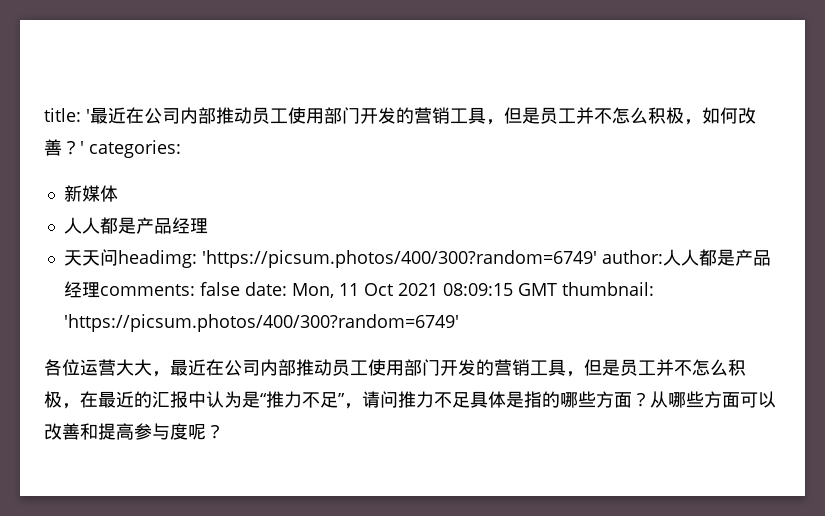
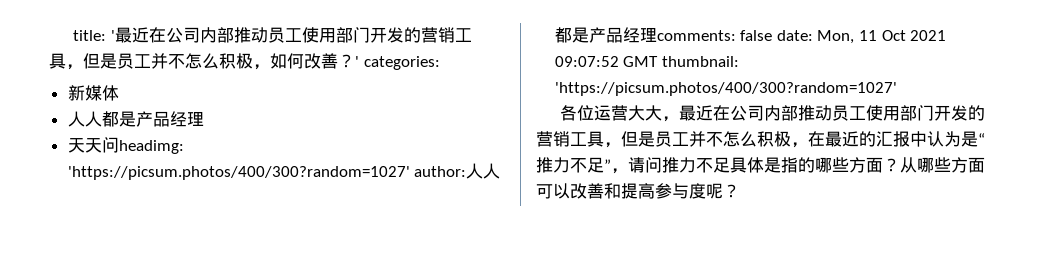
- 天天问headimg: 'https://picsum.photos/400/300?random=6749' author:人人都是产品经理comments: false date: Mon, 11 Oct 2021 08:09:15 GMT thumbnail: 'https://picsum.photos/400/300?random=6749'
+ 天天问headimg: 'https://picsum.photos/400/300?random=1027' author:人人都是产品经理comments: false date: Mon, 11 Oct 2021 09:07:52 GMT thumbnail: 'https://picsum.photos/400/300?random=1027'

